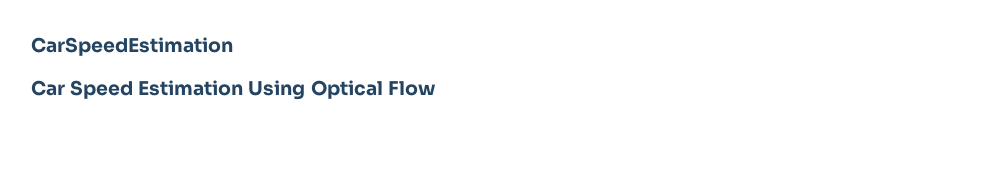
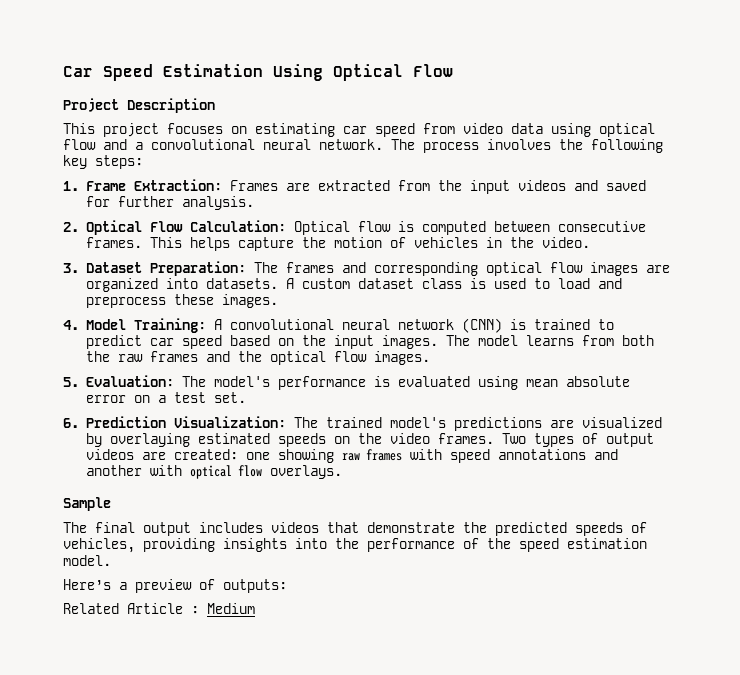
- CarSpeedEstimation
+ Project Description
+ This project focuses on estimating car speed from video data using optical flow and a convolutional neural network. The process involves the following key steps:
+ 1. Frame Extraction: Frames are extracted from the input videos and saved for further analysis.
+ 2. Optical Flow Calculation: Optical flow is computed between consecutive frames. This helps capture the motion of vehicles in the video.
+ 3. Dataset Preparation: The frames and corresponding optical flow images are organized into datasets. A custom dataset class is used to load and preprocess these images.
+ 4. Model Training: A convolutional neural network (CNN) is trained to predict car speed based on the input images. The model learns from both the raw frames and the optical flow images.
+ 5. Evaluation: The model's performance is evaluated using mean absolute error on a test set.
+ 6. Prediction Visualization: The trained model's predictions are visualized by overlaying estimated speeds on the video frames. Two types of output videos are created: one showing raw frames with speed annotations and another with optical flow overlays.
+ Sample
+ The final output includes videos that demonstrate the predicted speeds of vehicles, providing insights into the performance of the speed estimation model.
+ Here’s a preview of outputs:
+ Related Article : Medium

